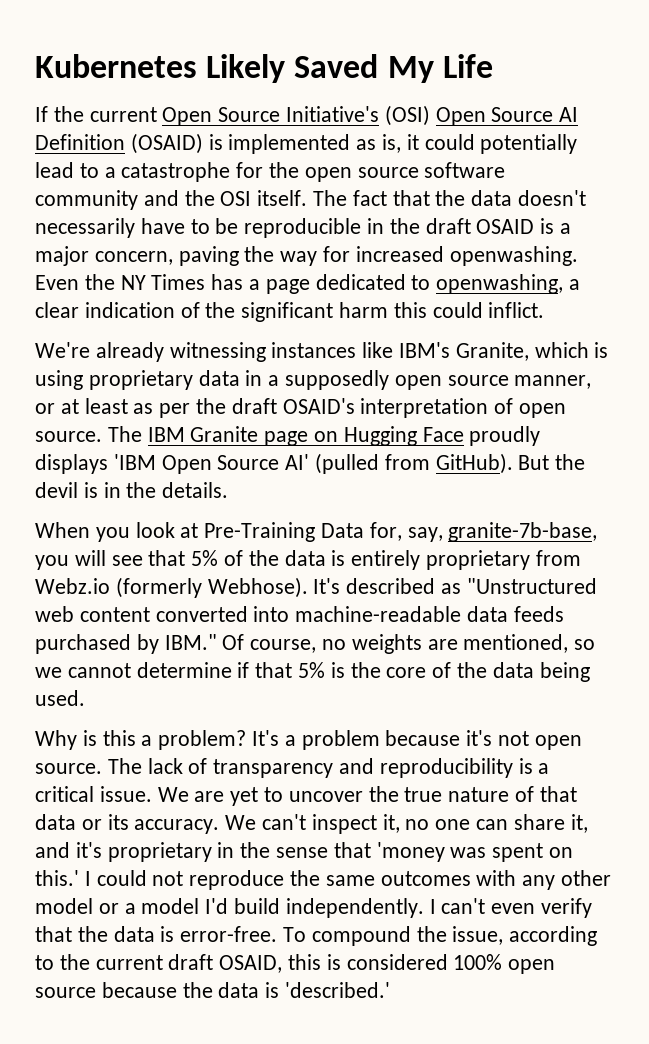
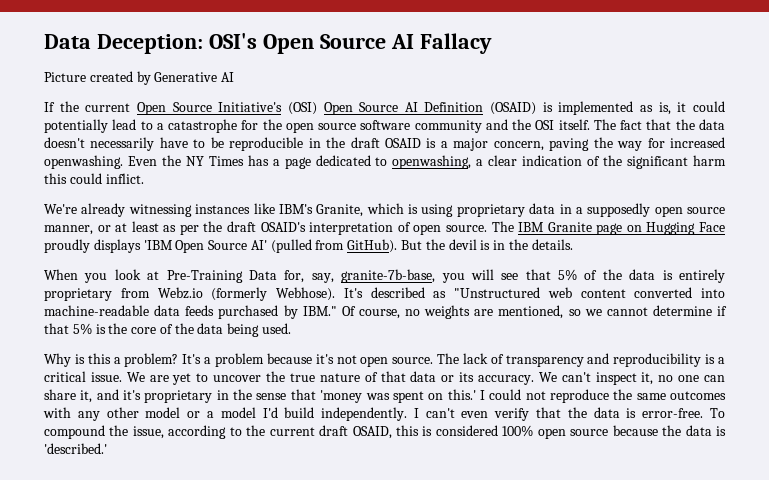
- Kubernetes Likely Saved My Life
+ Data Deception: OSI's Open Source AI Fallacy
+ Picture created by Generative AI

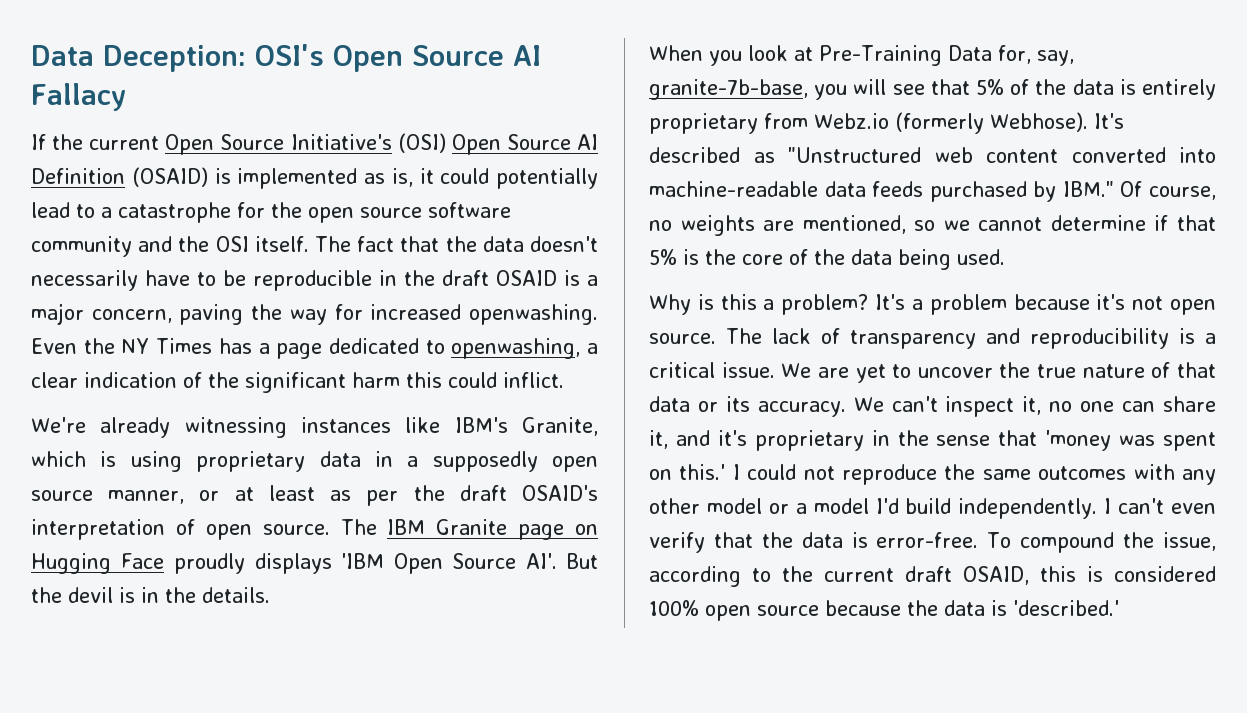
- Picture created by Generative AI
- The IBM Granite page on Hugging Face proudly displays 'IBM Open Source AI' (pulled from GitHub). But the devil is in the details.
+ The IBM Granite page on Hugging Face proudly displays 'IBM Open Source AI'. But the devil is in the details.

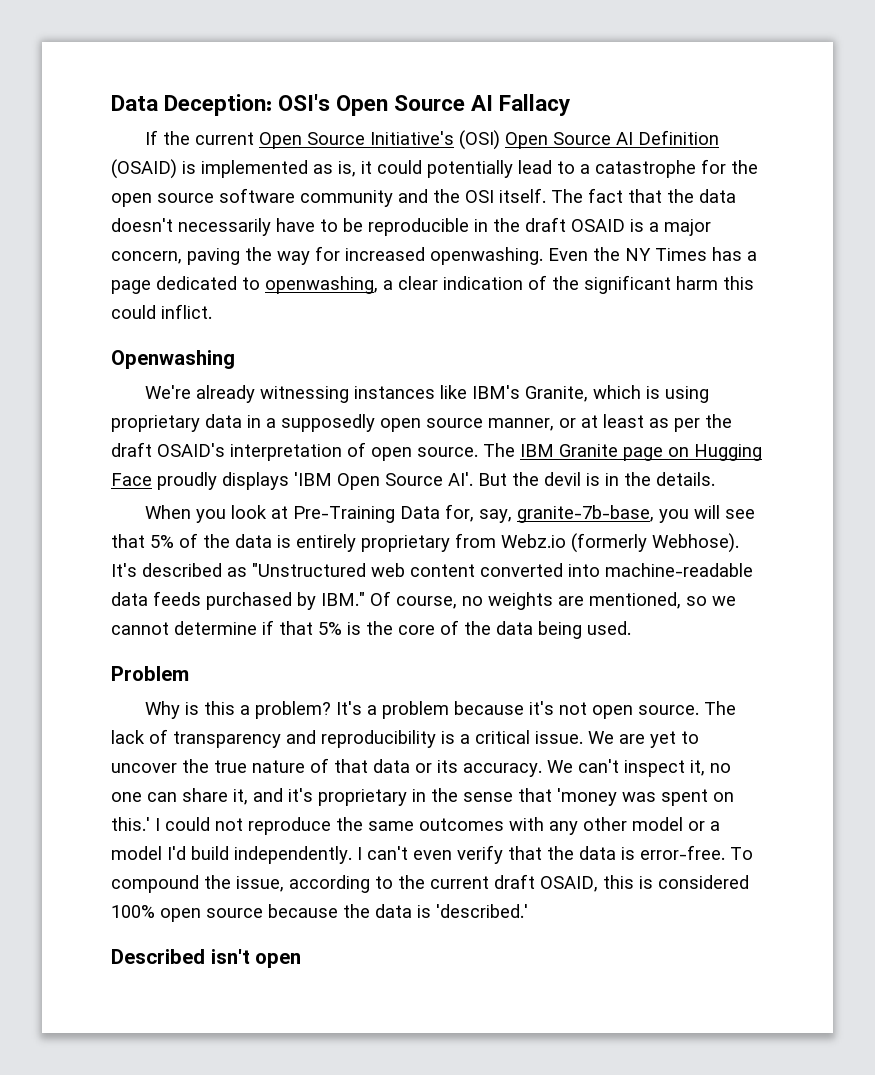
+ Openwashing
+ Problem
+ Described isn't open

